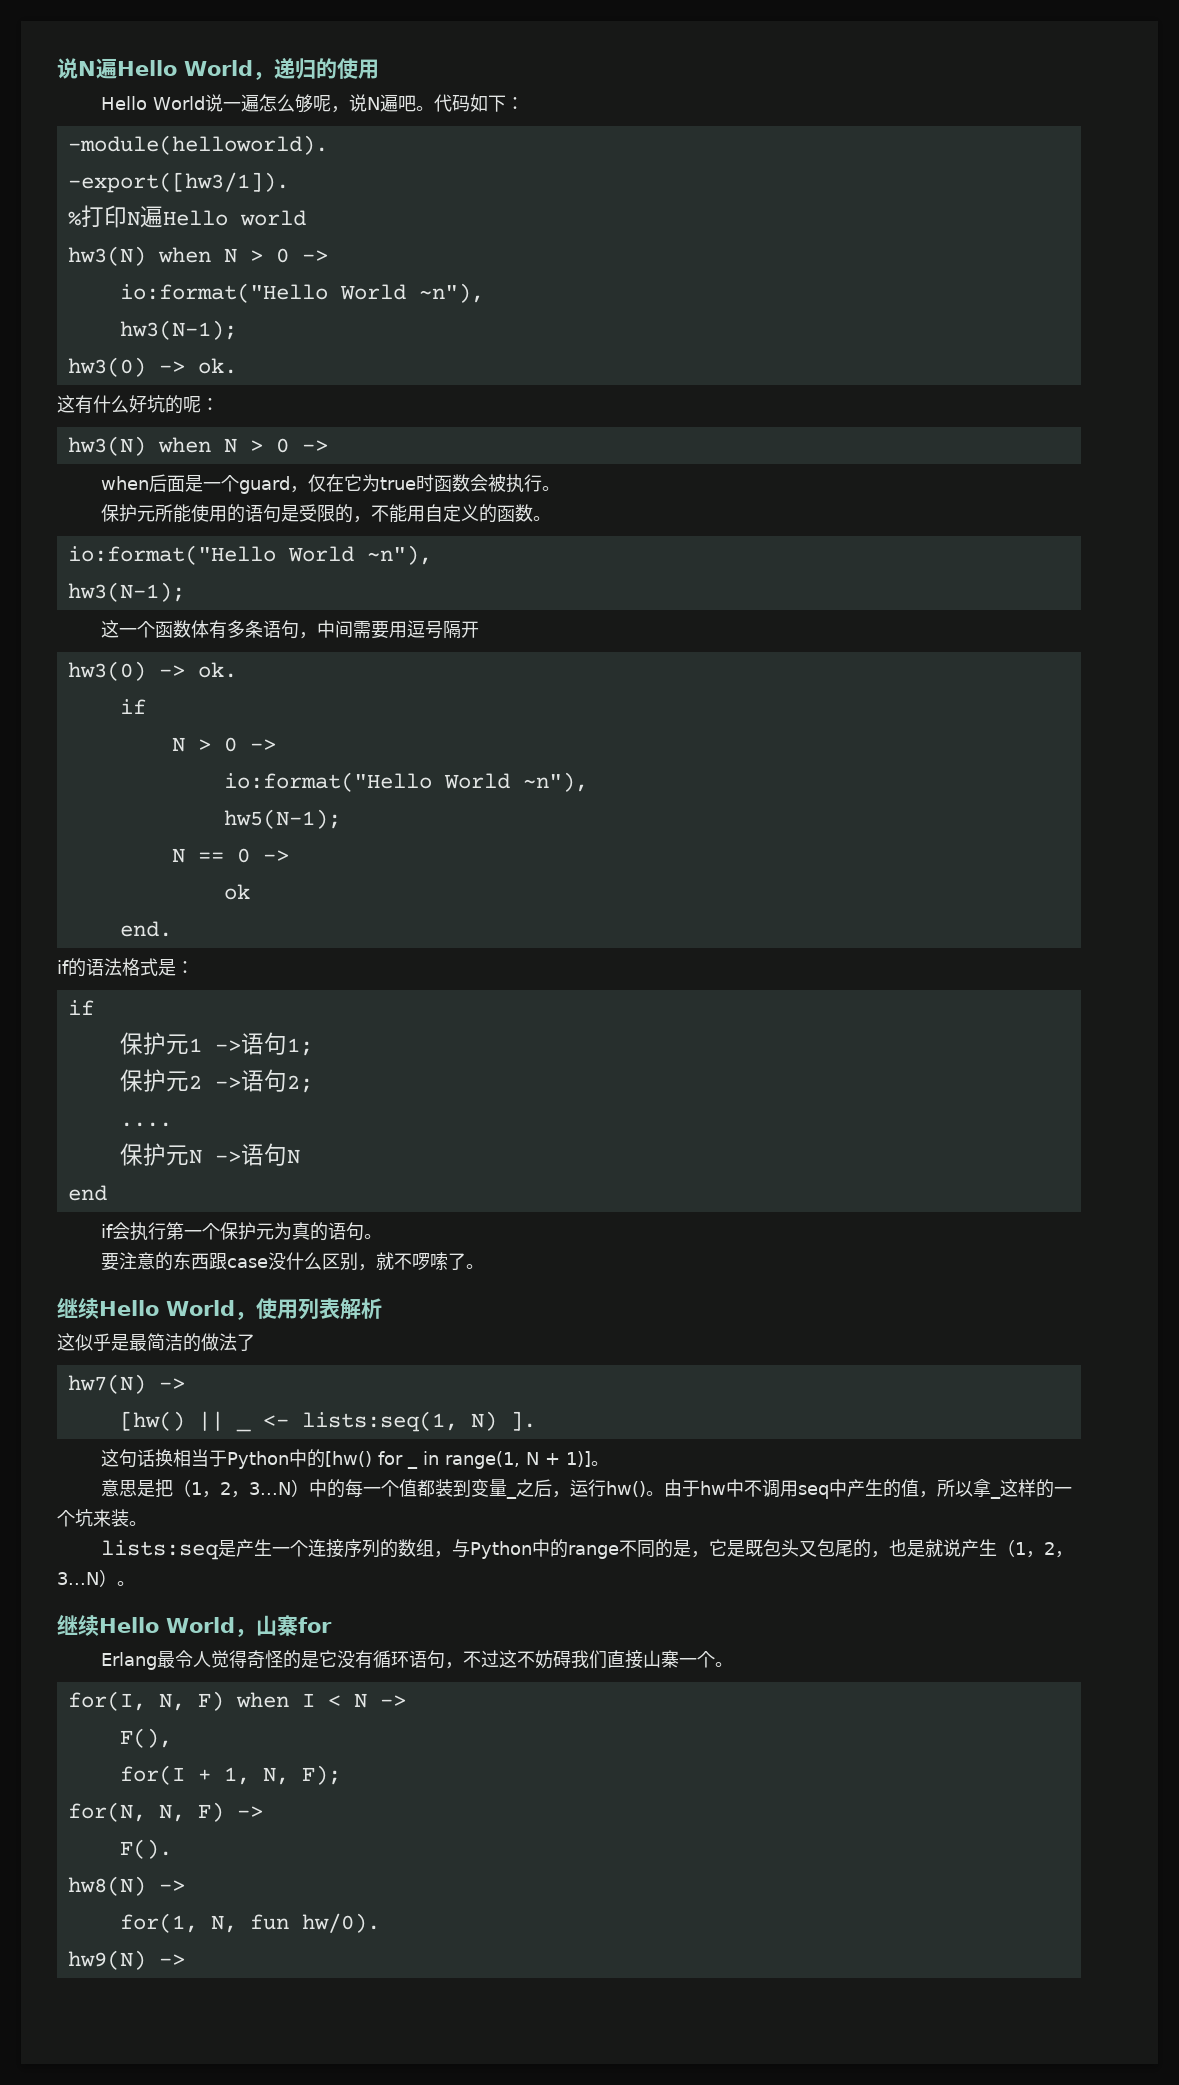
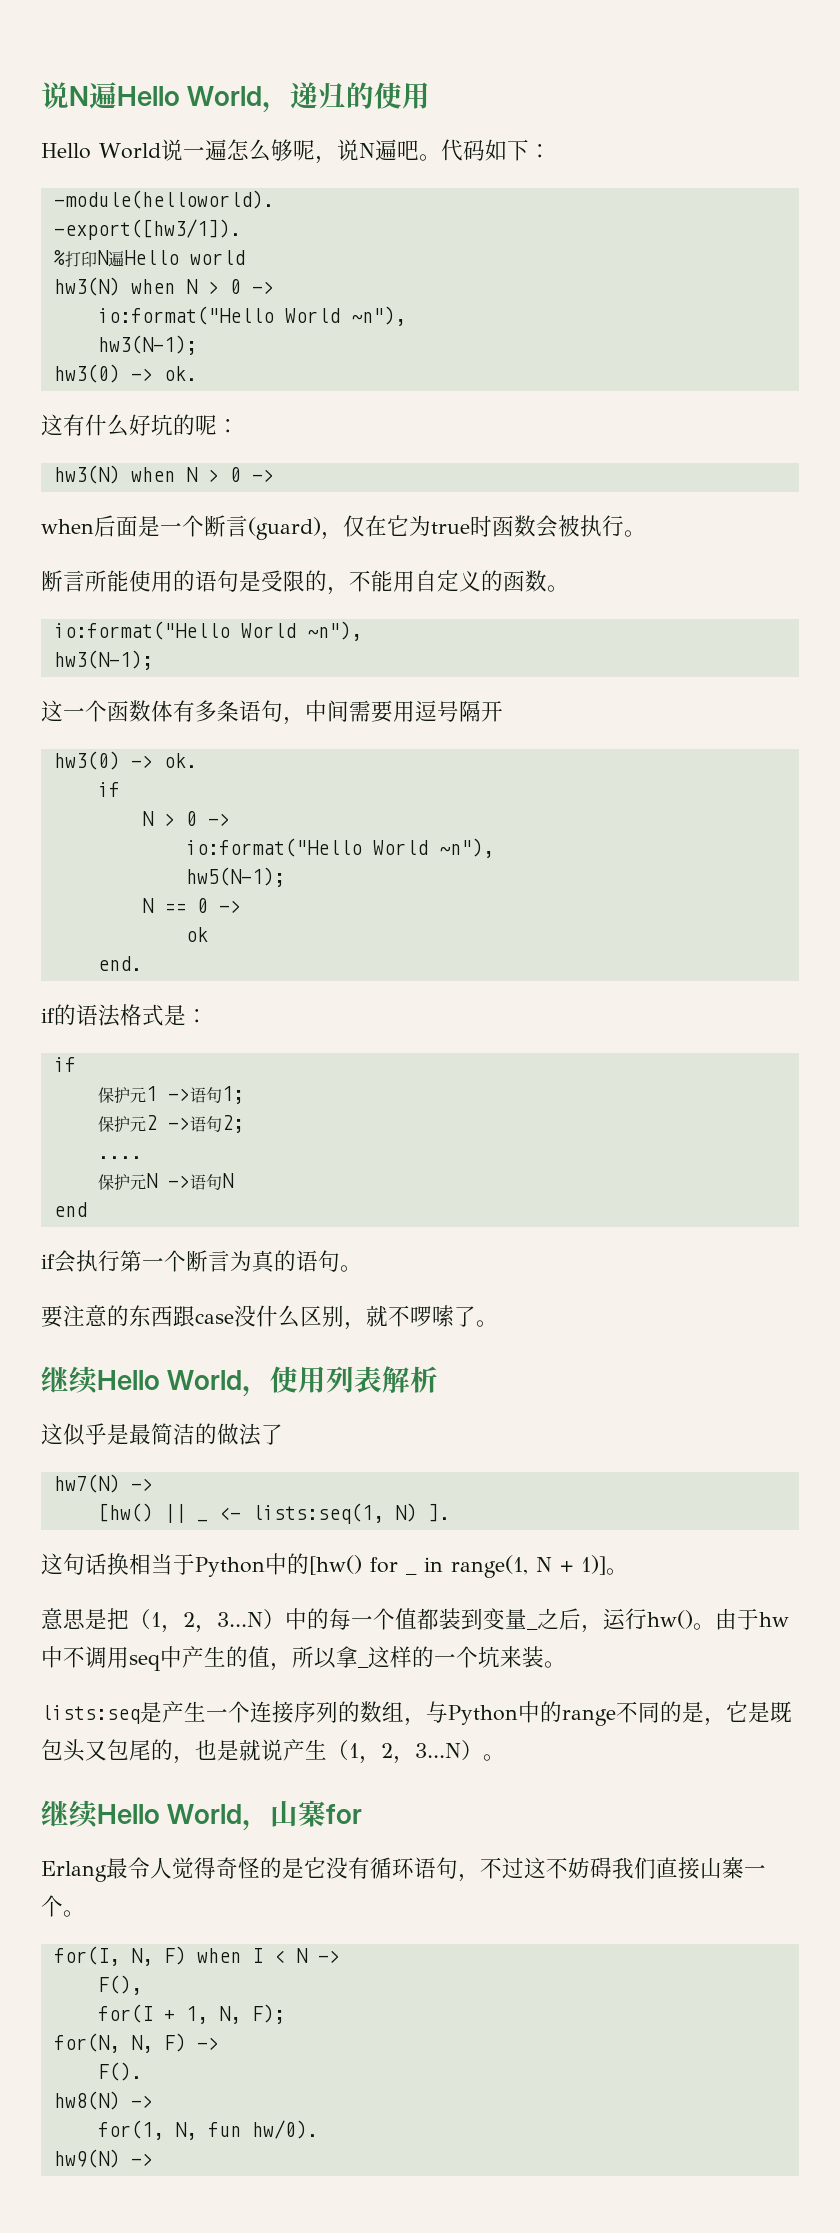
- when后面是一个guard，仅在它为true时函数会被执行。
+ when后面是一个断言(guard)，仅在它为true时函数会被执行。
- 保护元所能使用的语句是受限的，不能用自定义的函数。
+ 断言所能使用的语句是受限的，不能用自定义的函数。
- if会执行第一个保护元为真的语句。
+ if会执行第一个断言为真的语句。

